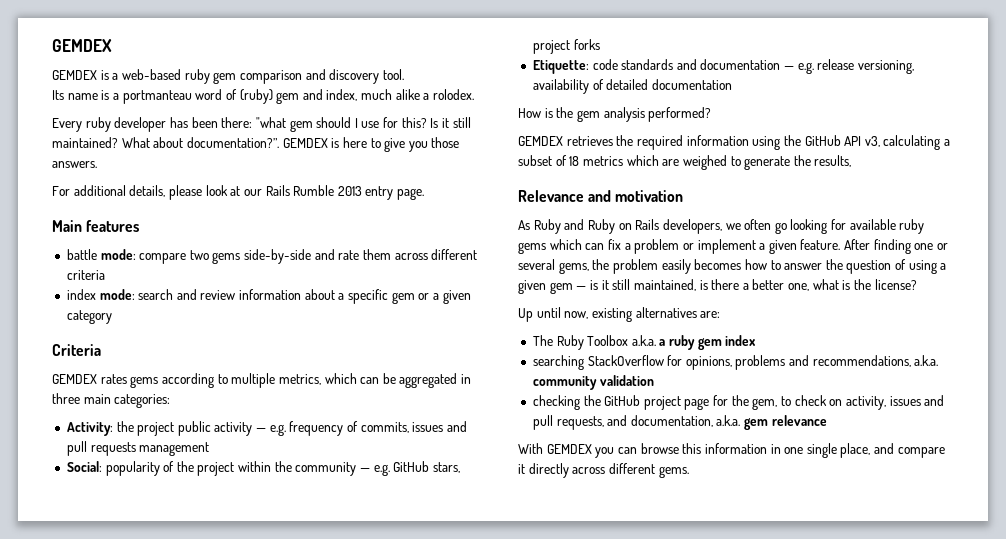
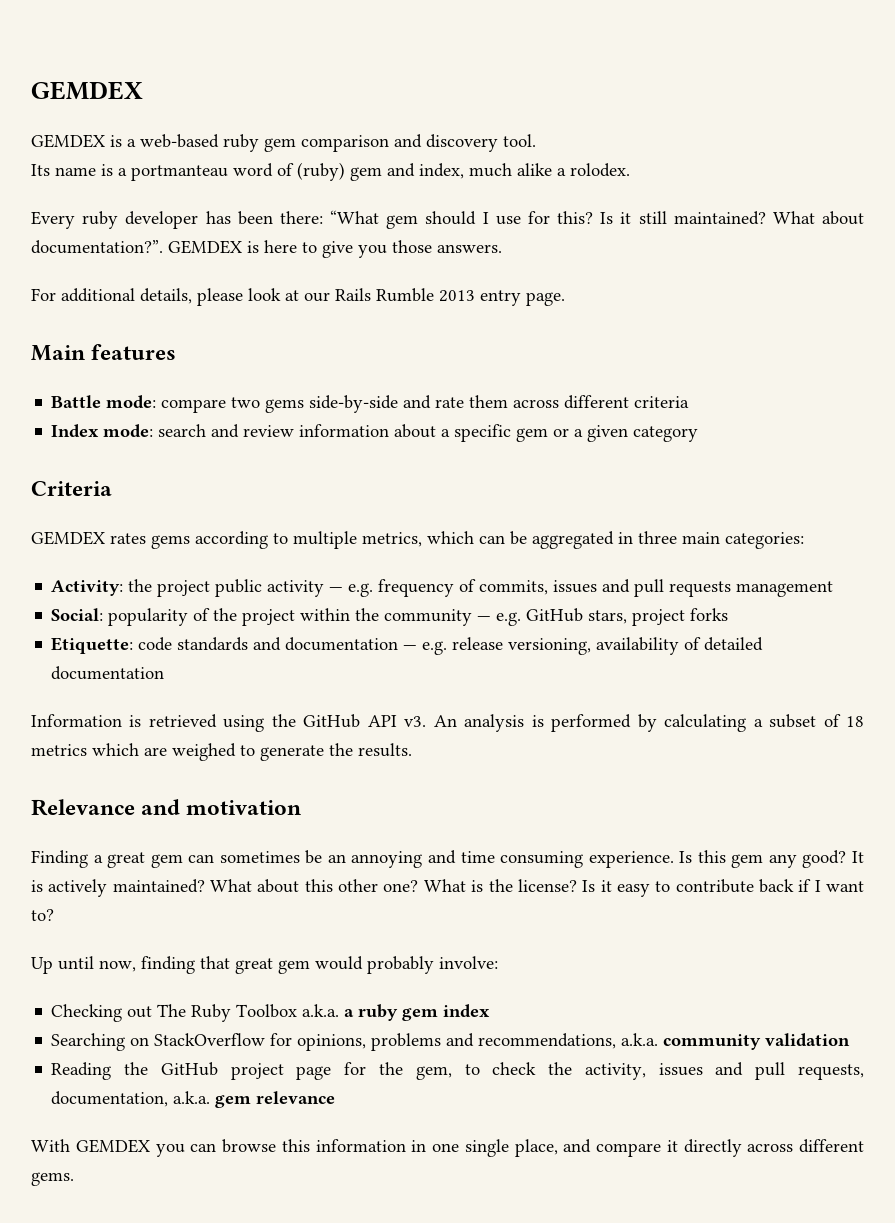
- Every ruby developer has been there: "what gem should I use for this?
+ Every ruby developer has been there: “What gem should I use for this?
- battle mode: compare two gems side-by-side and rate them across different criteria
+ Battle mode: compare two gems side-by-side and rate them across different criteria
- index mode: search and review information about a specific gem or a given category
+ Index mode: search and review information about a specific gem or a given category
- How is the gem analysis performed?
- GEMDEX retrieves the required information using the GitHub API v3, calculating a subset of 18 metrics which are weighed to generate the results,
+ Information is retrieved using the GitHub API v3. An analysis is performed by calculating a subset of 18 metrics which are weighed to generate the results.
- As Ruby and Ruby on Rails developers, we often go looking for available ruby gems which can fix a problem or implement a given feature. After finding one or several gems, the problem easily becomes how to answer the question of using a given gem — is it still maintained, is there a better one, what is the license?
- Up until now, existing alternatives are:
- The Ruby Toolbox a.k.a. a ruby gem index
+ Finding a great gem can sometimes be an annoying and time consuming experience. Is this gem any good? It is actively maintained? What about this other one? What is the license? Is it easy to contribute back if I want to?
+ Up until now, finding that great gem would probably involve:
+ Checking out The Ruby Toolbox a.k.a. a ruby gem index
- searching StackOverflow for opinions, problems and recommendations, a.k.a. community validation
+ Searching on StackOverflow for opinions, problems and recommendations, a.k.a. community validation
- checking the GitHub project page for the gem, to check on activity, issues and pull requests, and documentation, a.k.a. gem relevance
+ Reading the GitHub project page for the gem, to check the activity, issues and pull requests, documentation, a.k.a. gem relevance

